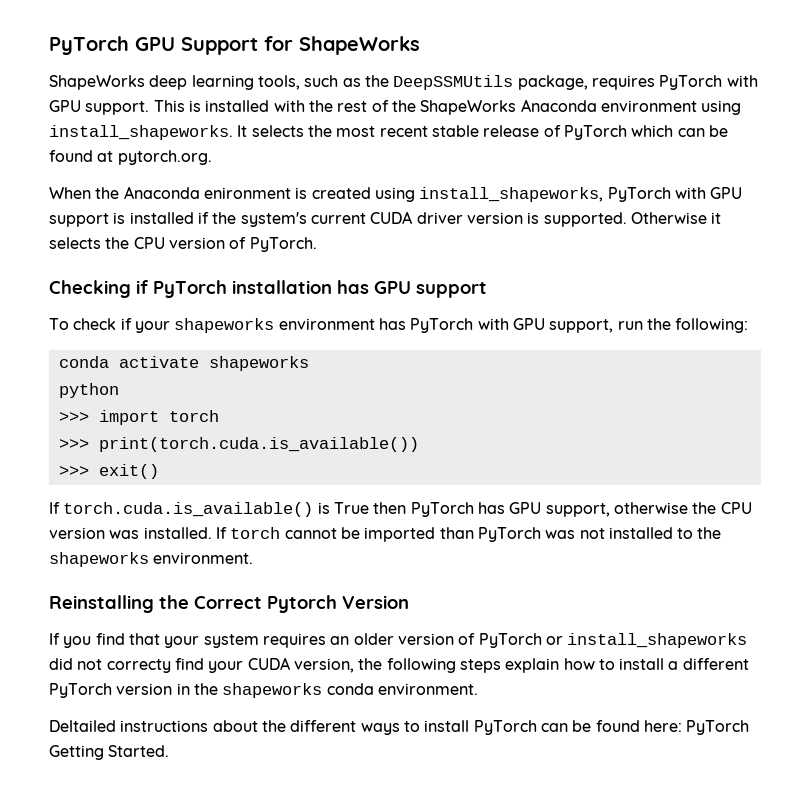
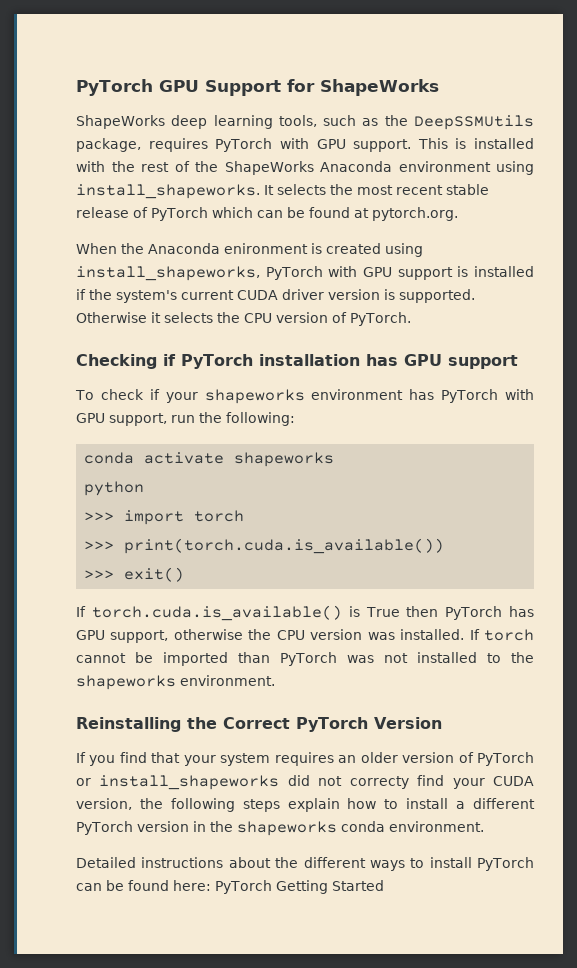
- Reinstalling the Correct Pytorch Version
+ Reinstalling the Correct PyTorch Version
- Deltailed instructions about the different ways to install PyTorch can be found here: PyTorch Getting Started.
+ Detailed instructions about the different ways to install PyTorch can be found here: PyTorch Getting Started

